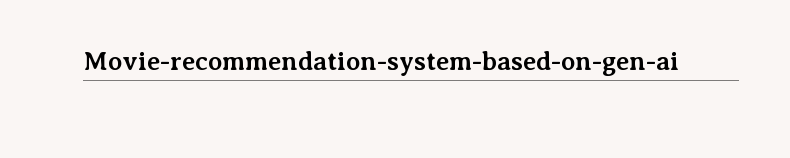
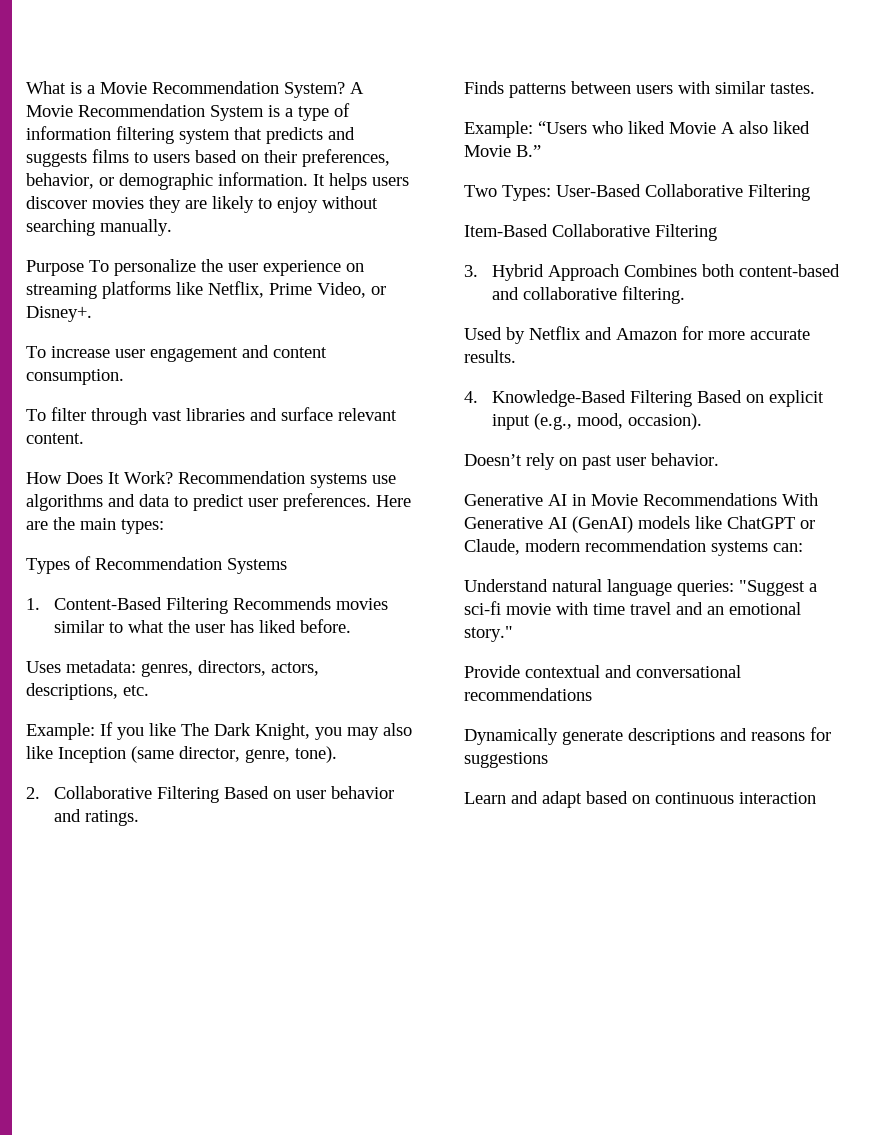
- Movie-recommendation-system-based-on-gen-ai
+ What is a Movie Recommendation System? A Movie Recommendation System is a type of information filtering system that predicts and suggests films to users based on their preferences, behavior, or demographic information. It helps users discover movies they are likely to enjoy without searching manually.
+ Purpose To personalize the user experience on streaming platforms like Netflix, Prime Video, or Disney+.
+ To increase user engagement and content consumption.
+ To filter through vast libraries and surface relevant content.
+ How Does It Work? Recommendation systems use algorithms and data to predict user preferences. Here are the main types:
+ Types of Recommendation Systems
+ 1. Content-Based Filtering Recommends movies similar to what the user has liked before.
+ Uses metadata: genres, directors, actors, descriptions, etc.
+ Example: If you like The Dark Knight, you may also like Inception (same director, genre, tone).
+ 2. Collaborative Filtering Based on user behavior and ratings.
+ Finds patterns between users with similar tastes.
+ Example: “Users who liked Movie A also liked Movie B.”
+ Two Types: User-Based Collaborative Filtering
+ Item-Based Collaborative Filtering
+ 3. Hybrid Approach Combines both content-based and collaborative filtering.
+ Used by Netflix and Amazon for more accurate results.
+ 4. Knowledge-Based Filtering Based on explicit input (e.g., mood, occasion).
+ Doesn’t rely on past user behavior.
+ Generative AI in Movie Recommendations With Generative AI (GenAI) models like ChatGPT or Claude, modern recommendation systems can:
+ Understand natural language queries: "Suggest a sci-fi movie with time travel and an emotional story."
+ Provide contextual and conversational recommendations
+ Dynamically generate descriptions and reasons for suggestions
+ Learn and adapt based on continuous interaction

